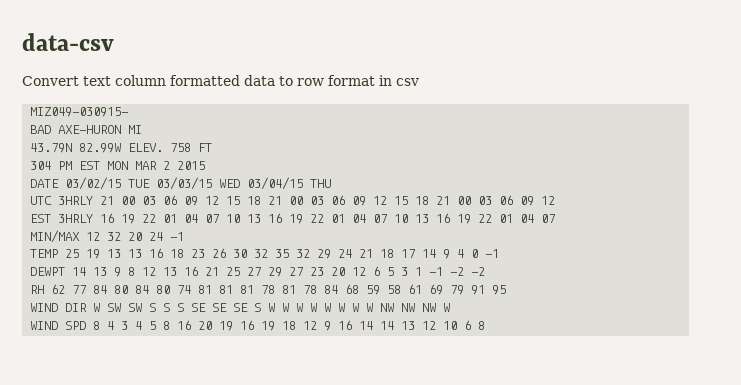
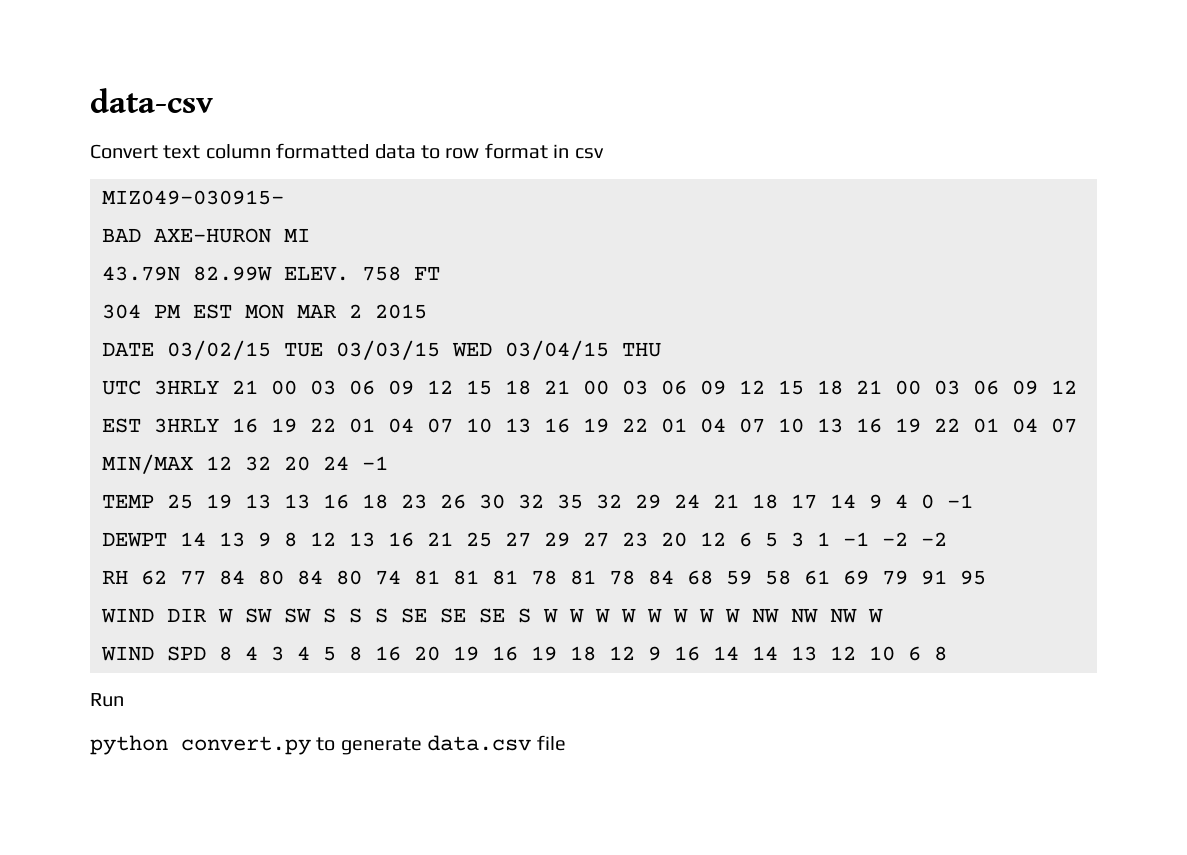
+ Run
+ python convert.py to generate data.csv file

